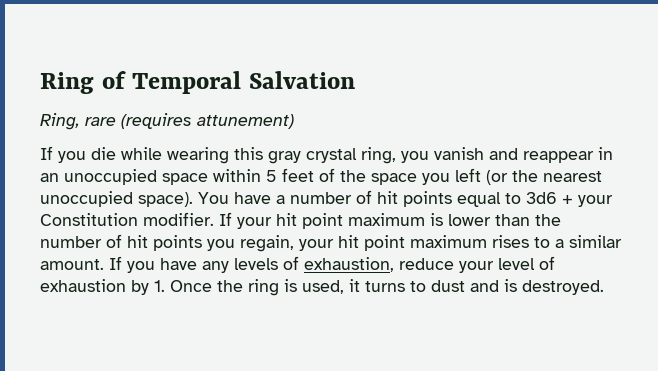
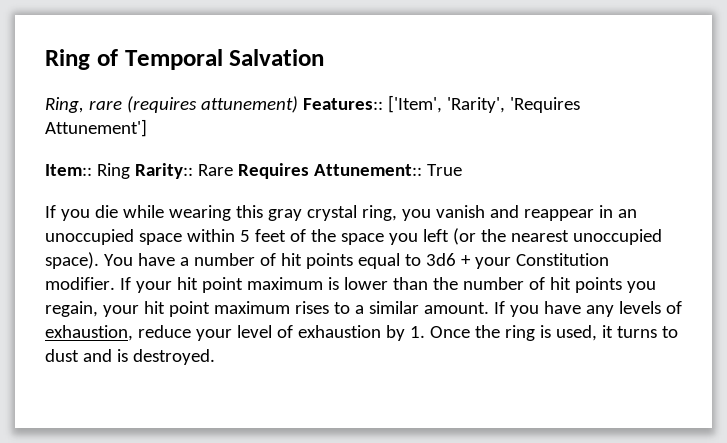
- Ring, rare (requires attunement)
+ Ring, rare (requires attunement) Features:: ['Item', 'Rarity', 'Requires Attunement']
+ Item:: Ring Rarity:: Rare Requires Attunement:: True

